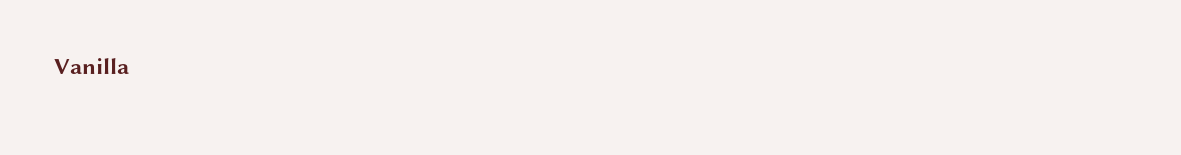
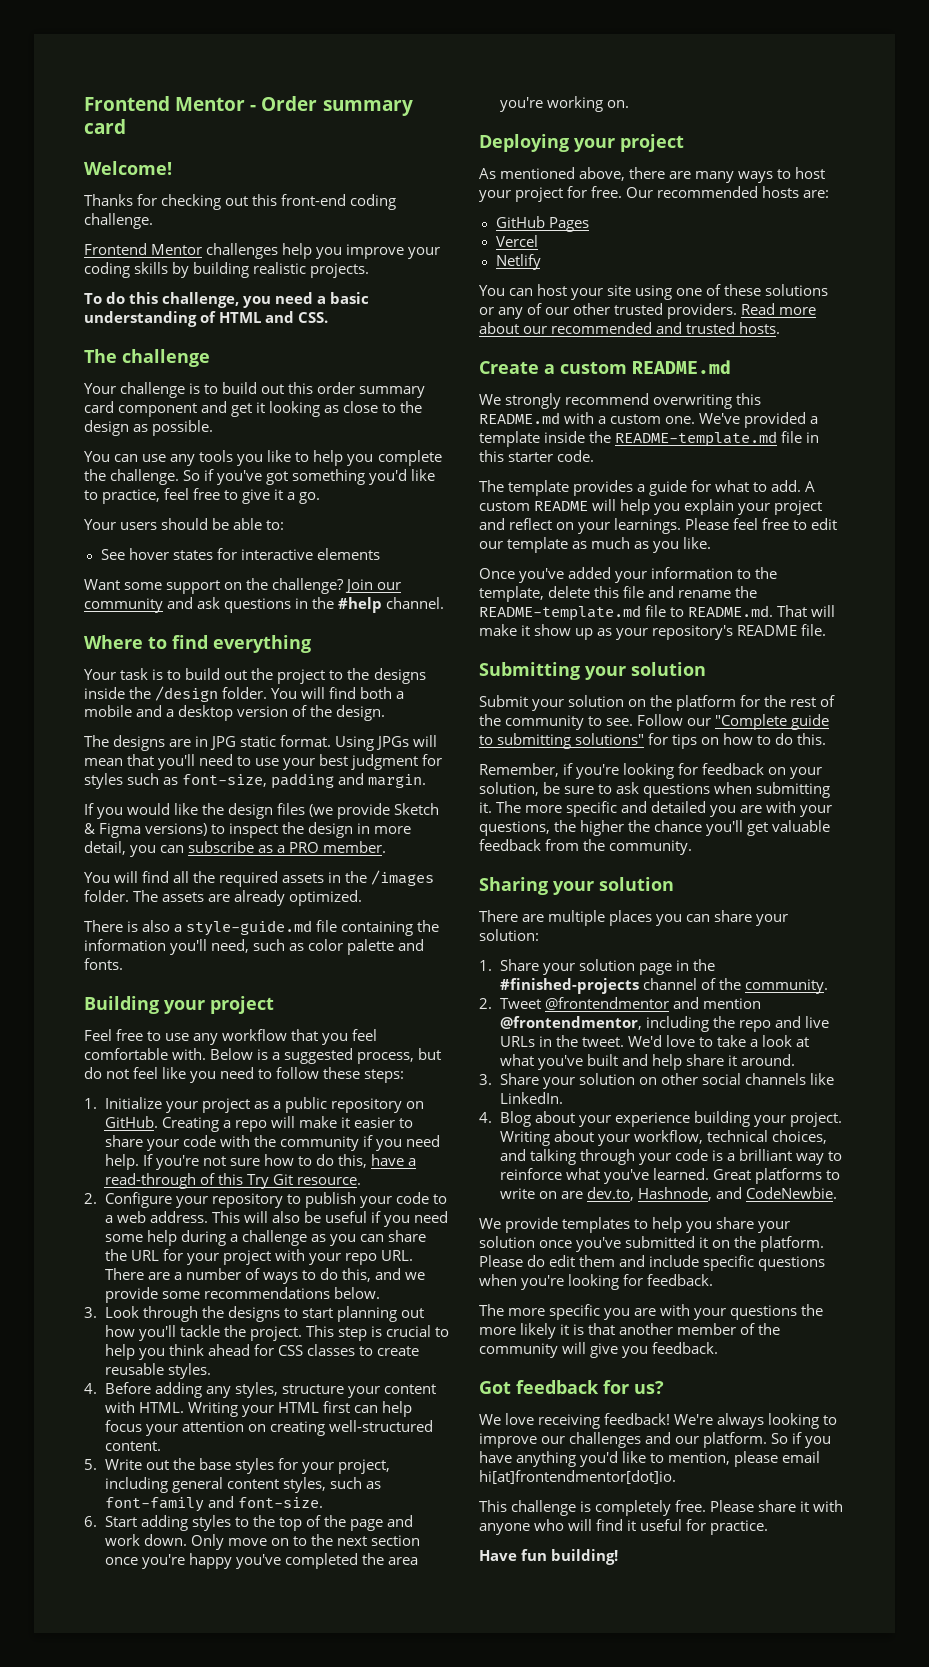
- Vanilla
+ Frontend Mentor - Order summary card
+ Welcome!
+ Thanks for checking out this front-end coding challenge.
+ Frontend Mentor challenges help you improve your coding skills by building realistic projects.
+ To do this challenge, you need a basic understanding of HTML and CSS.
+ The challenge
+ Your challenge is to build out this order summary card component and get it looking as close to the design as possible.
+ You can use any tools you like to help you complete the challenge. So if you've got something you'd like to practice, feel free to give it a go.
+ Your users should be able to:
+ See hover states for interactive elements
+ Want some support on the challenge? Join our community and ask questions in the #help channel.
+ Where to find everything
+ Your task is to build out the project to the designs inside the /design folder. You will find both a mobile and a desktop version of the design.
+ The designs are in JPG static format. Using JPGs will mean that you'll need to use your best judgment for styles such as font-size, padding and margin.
+ If you would like the design files (we provide Sketch & Figma versions) to inspect the design in more detail, you can subscribe as a PRO member.
+ You will find all the required assets in the /images folder. The assets are already optimized.
+ There is also a style-guide.md file containing the information you'll need, such as color palette and fonts.
+ Building your project
+ Feel free to use any workflow that you feel comfortable with. Below is a suggested process, but do not feel like you need to follow these steps:
+ 1. Initialize your project as a public repository on GitHub. Creating a repo will make it easier to share your code with the community if you need help. If you're not sure how to do this, have a read-through of this Try Git resource.
+ 2. Configure your repository to publish your code to a web address. This will also be useful if you need some help during a challenge as you can share the URL for your project with your repo URL. There are a number of ways to do this, and we provide some recommendations below.
+ 3. Look through the designs to start planning out how you'll tackle the project. This step is crucial to help you think ahead for CSS classes to create reusable styles.
+ 4. Before adding any styles, structure your content with HTML. Writing your HTML first can help focus your attention on creating well-structured content.
+ 5. Write out the base styles for your project, including general content styles, such as font-family and font-size.
+ 6. Start adding styles to the top of the page and work down. Only move on to the next section once you're happy you've completed the area you're working on.
+ Deploying your project
+ As mentioned above, there are many ways to host your project for free. Our recommended hosts are:
+ GitHub Pages
+ Vercel
+ Netlify
+ You can host your site using one of these solutions or any of our other trusted providers. Read more about our recommended and trusted hosts.
+ Create a custom README.md
+ We strongly recommend overwriting this README.md with a custom one. We've provided a template inside the README-template.md file in this starter code.
+ The template provides a guide for what to add. A custom README will help you explain your project and reflect on your learnings. Please feel free to edit our template as much as you like.
+ Once you've added your information to the template, delete this file and rename the README-template.md file to README.md. That will make it show up as your repository's README file.
+ Submitting your solution
+ Submit your solution on the platform for the rest of the community to see. Follow our "Complete guide to submitting solutions" for tips on how to do this.
+ Remember, if you're looking for feedback on your solution, be sure to ask questions when submitting it. The more specific and detailed you are with your questions, the higher the chance you'll get valuable feedback from the community.
+ Sharing your solution
+ There are multiple places you can share your solution:
+ 1. Share your solution page in the #finished-projects channel of the community.
+ 2. Tweet @frontendmentor and mention @frontendmentor, including the repo and live URLs in the tweet. We'd love to take a look at what you've built and help share it around.
+ 3. Share your solution on other social channels like LinkedIn.
+ 4. Blog about your experience building your project. Writing about your workflow, technical choices, and talking through your code is a brilliant way to reinforce what you've learned. Great platforms to write on are dev.to, Hashnode, and CodeNewbie.
+ We provide templates to help you share your solution once you've submitted it on the platform. Please do edit them and include specific questions when you're looking for feedback.
+ The more specific you are with your questions the more likely it is that another member of the community will give you feedback.
+ Got feedback for us?
+ We love receiving feedback! We're always looking to improve our challenges and our platform. So if you have anything you'd like to mention, please email hi[at]frontendmentor[dot]io.
+ This challenge is completely free. Please share it with anyone who will find it useful for practice.
+ Have fun building!

